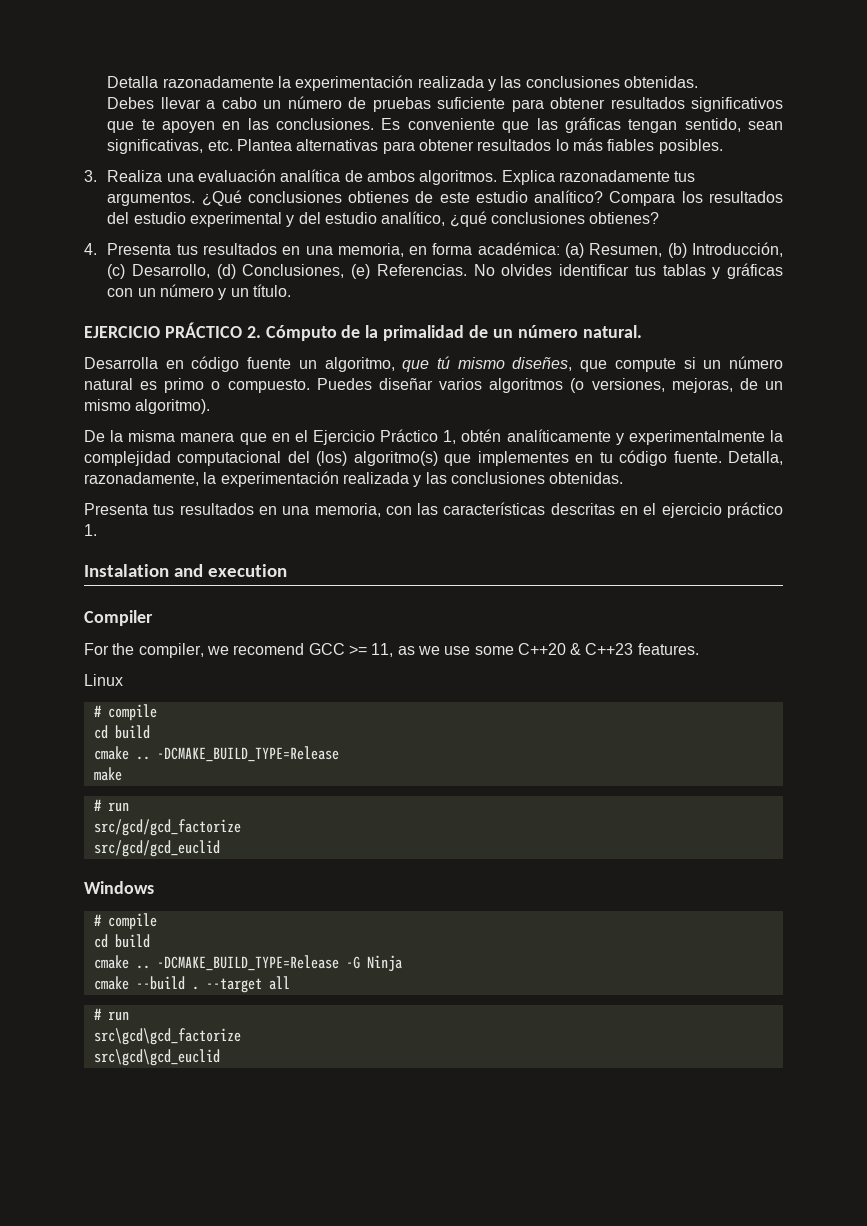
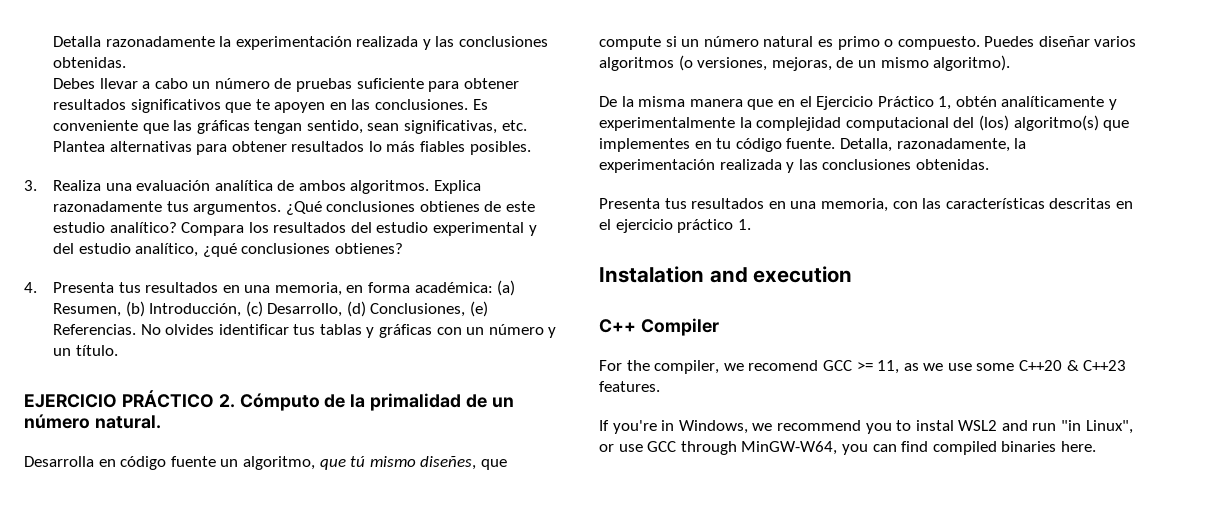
- Compiler
+ C++ Compiler
- Linux
- # compile
- cd build
- cmake .. -DCMAKE_BUILD_TYPE=Release
- make
- # run
- src/gcd/gcd_factorize
- src/gcd/gcd_euclid
- Windows
- # compile
- cd build
- cmake .. -DCMAKE_BUILD_TYPE=Release -G Ninja
- cmake --build . --target all
- # run
- src\gcd\gcd_factorize
- src\gcd\gcd_euclid
+ If you're in Windows, we recommend you to instal WSL2 and run "in Linux", or use GCC through MinGW-W64, you can find compiled binaries here.

